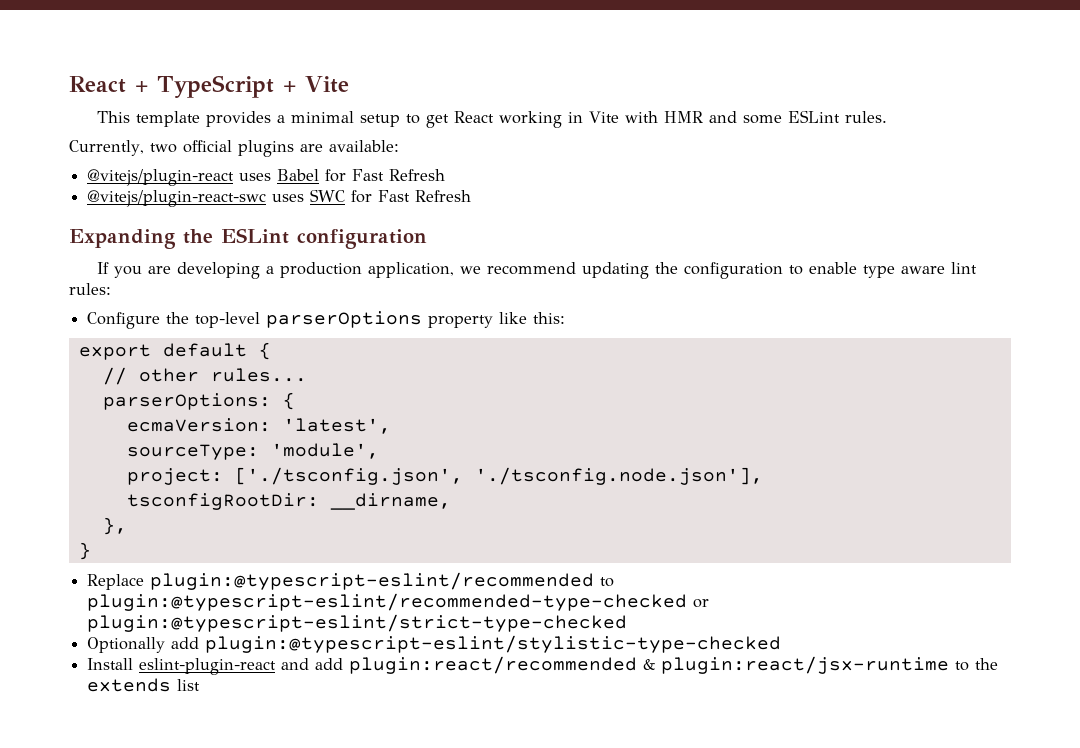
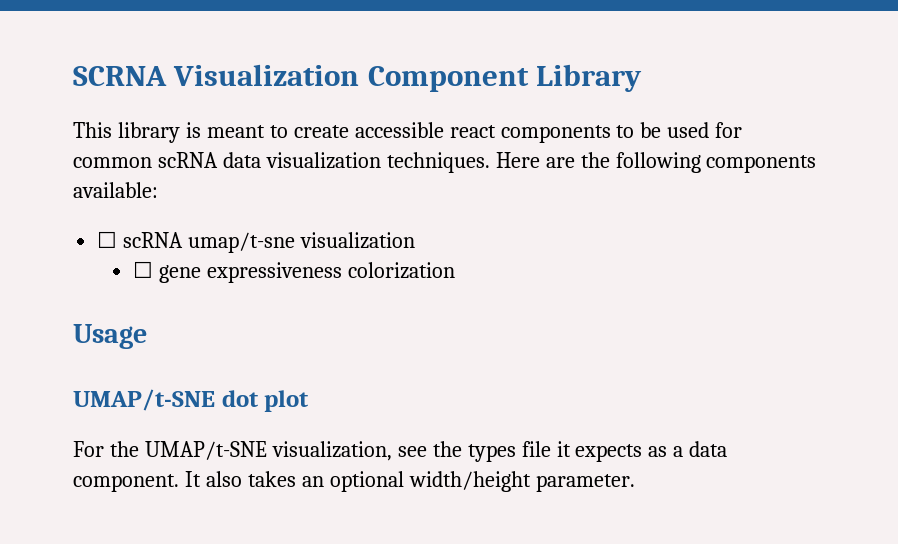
- React + TypeScript + Vite
- This template provides a minimal setup to get React working in Vite with HMR and some ESLint rules.
- Currently, two official plugins are available:
- @vitejs/plugin-react uses Babel for Fast Refresh
- @vitejs/plugin-react-swc uses SWC for Fast Refresh
- Expanding the ESLint configuration
- If you are developing a production application, we recommend updating the configuration to enable type aware lint rules:
- Configure the top-level parserOptions property like this:
- export default {
- // other rules...
- parserOptions: {
- ecmaVersion: 'latest',
- sourceType: 'module',
- project: ['./tsconfig.json', './tsconfig.node.json'],
- tsconfigRootDir: __dirname,
- },
- }
- Replace plugin:@typescript-eslint/recommended to plugin:@typescript-eslint/recommended-type-checked or plugin:@typescript-eslint/strict-type-checked
- Optionally add plugin:@typescript-eslint/stylistic-type-checked
- Install eslint-plugin-react and add plugin:react/recommended & plugin:react/jsx-runtime to the extends list
+ SCRNA Visualization Component Library
+ This library is meant to create accessible react components to be used for common scRNA data visualization techniques. Here are the following components available:
+ ☐ scRNA umap/t-sne visualization
+ ☐ gene expressiveness colorization
+ Usage
+ UMAP/t-SNE dot plot
+ For the UMAP/t-SNE visualization, see the types file it expects as a data component. It also takes an optional width/height parameter.

